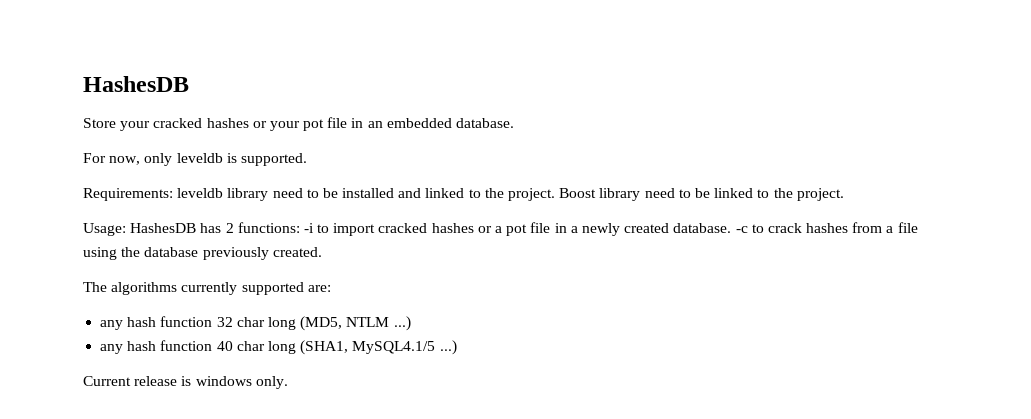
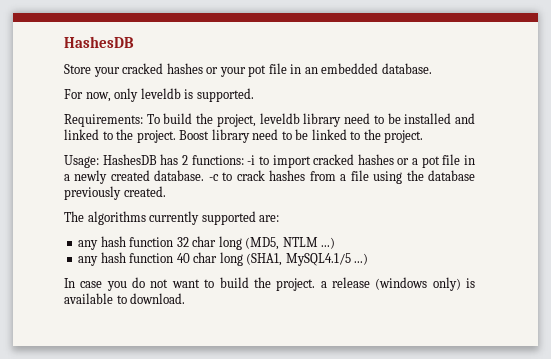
- Requirements: leveldb library need to be installed and linked to the project.
+ Requirements: To build the project, leveldb library need to be installed and linked to the project.
- Current release is windows only.
+ In case you do not want to build the project. a release (windows only) is available to download.

